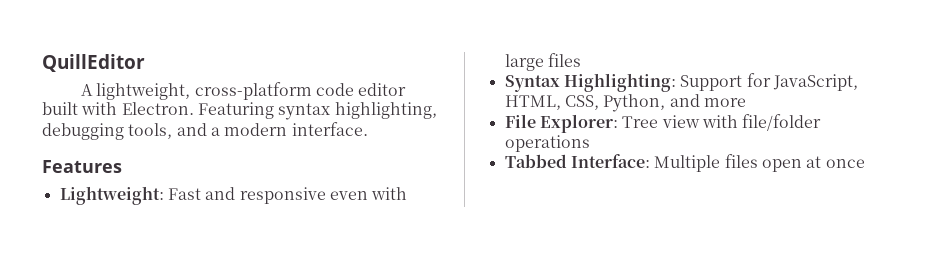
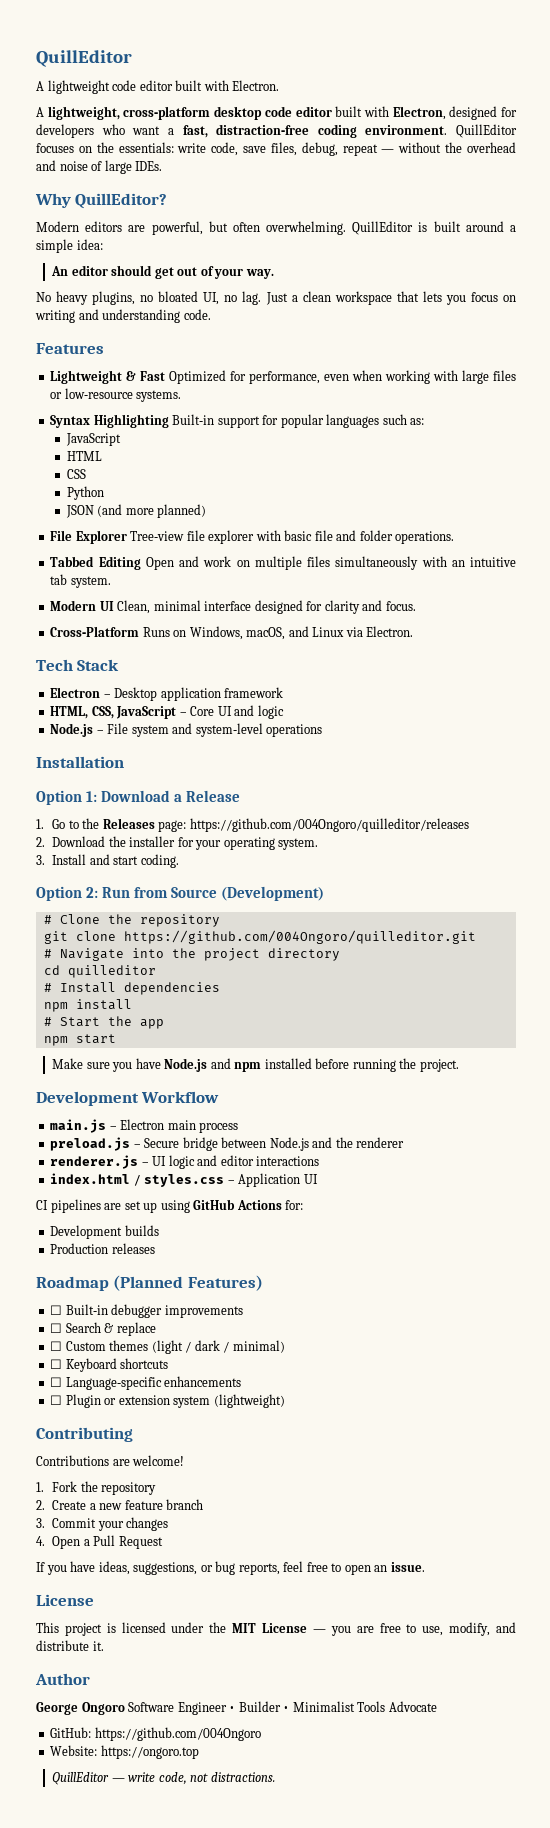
- A lightweight, cross-platform code editor built with Electron. Featuring syntax highlighting, debugging tools, and a modern interface.
+ A lightweight code editor built with Electron.
+ A lightweight, cross‑platform desktop code editor built with Electron, designed for developers who want a fast, distraction‑free coding environment. QuillEditor focuses on the essentials: write code, save files, debug, repeat — without the overhead and noise of large IDEs.
+ Why QuillEditor?
+ Modern editors are powerful, but often overwhelming. QuillEditor is built around a simple idea:
+ An editor should get out of your way.
+ No heavy plugins, no bloated UI, no lag. Just a clean workspace that lets you focus on writing and understanding code.
  Features
- Lightweight: Fast and responsive even with large files
- Syntax Highlighting: Support for JavaScript, HTML, CSS, Python, and more
- File Explorer: Tree view with file/folder operations
- Tabbed Interface: Multiple files open at once
+ Lightweight & Fast Optimized for performance, even when working with large files or low‑resource systems.
+ Syntax Highlighting Built‑in support for popular languages such as:
+ JavaScript
+ HTML
+ CSS
+ Python
+ JSON (and more planned)
+ File Explorer Tree‑view file explorer with basic file and folder operations.
+ Tabbed Editing Open and work on multiple files simultaneously with an intuitive tab system.
+ Modern UI Clean, minimal interface designed for clarity and focus.
+ Cross‑Platform Runs on Windows, macOS, and Linux via Electron.
+ Tech Stack
+ Electron – Desktop application framework
+ HTML, CSS, JavaScript – Core UI and logic
+ Node.js – File system and system‑level operations
+ Installation
+ Option 1: Download a Release
+ 1. Go to the Releases page: https://github.com/004Ongoro/quilleditor/releases
+ 2. Download the installer for your operating system.
+ 3. Install and start coding.
+ Option 2: Run from Source (Development)
+ # Clone the repository
+ git clone https://github.com/004Ongoro/quilleditor.git
+ # Navigate into the project directory
+ cd quilleditor
+ # Install dependencies
+ npm install
+ # Start the app
+ npm start
+ Make sure you have Node.js and npm installed before running the project.
+ Development Workflow
+ main.js – Electron main process
+ preload.js – Secure bridge between Node.js and the renderer
+ renderer.js – UI logic and editor interactions
+ index.html / styles.css – Application UI
+ CI pipelines are set up using GitHub Actions for:
+ Development builds
+ Production releases
+ Roadmap (Planned Features)
+ ☐ Built‑in debugger improvements
+ ☐ Search & replace
+ ☐ Custom themes (light / dark / minimal)
+ ☐ Keyboard shortcuts
+ ☐ Language‑specific enhancements
+ ☐ Plugin or extension system (lightweight)
+ Contributing
+ Contributions are welcome!
+ 1. Fork the repository
+ 2. Create a new feature branch
+ 3. Commit your changes
+ 4. Open a Pull Request
+ If you have ideas, suggestions, or bug reports, feel free to open an issue.
+ License
+ This project is licensed under the MIT License — you are free to use, modify, and distribute it.
+ Author
+ George Ongoro Software Engineer • Builder • Minimalist Tools Advocate
+ GitHub: https://github.com/004Ongoro
+ Website: https://ongoro.top
+ QuillEditor — write code, not distractions.

